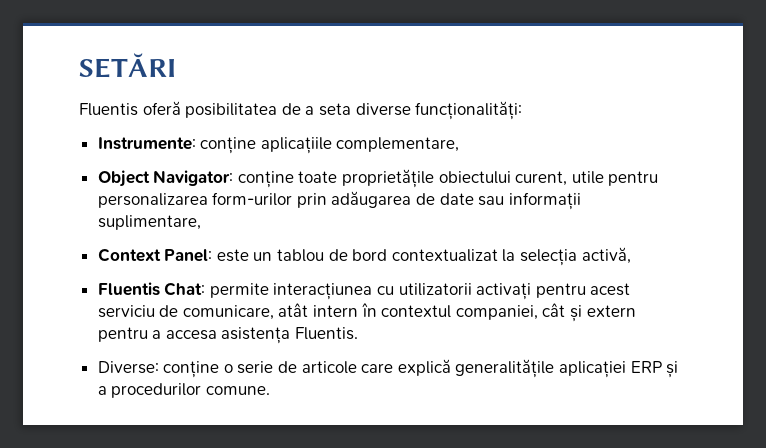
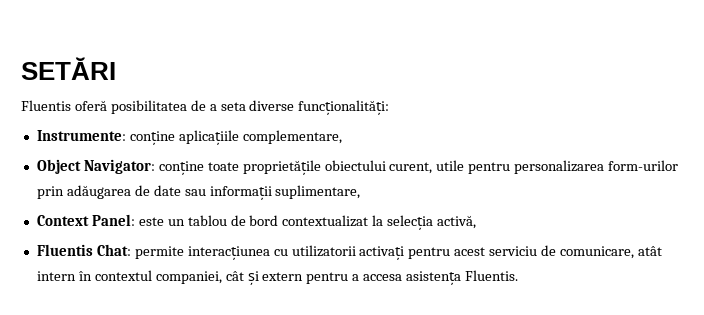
- Diverse: conține o serie de articole care explică generalitățile aplicației ERP și a procedurilor comune.

